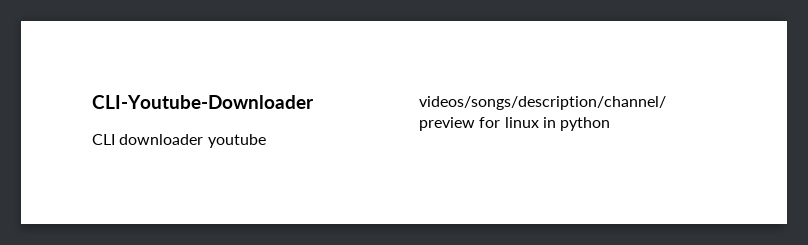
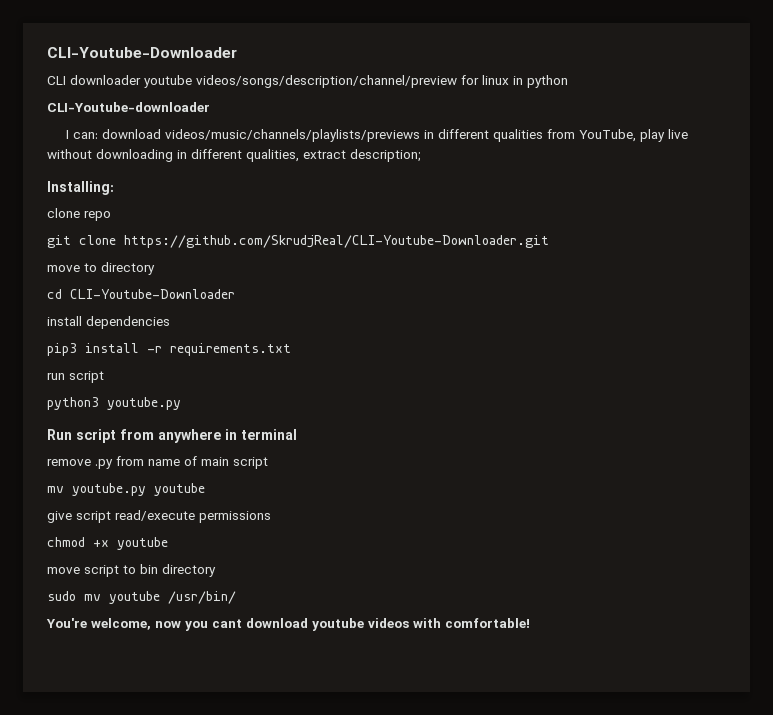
+ CLI-Youtube-downloader
+ I can: download videos/music/channels/playlists/previews in different qualities from YouTube, play live without downloading in different qualities, extract description;
+ Installing:
+ clone repo
+ git clone https://github.com/SkrudjReal/CLI-Youtube-Downloader.git
+ move to directory
+ cd CLI-Youtube-Downloader
+ install dependencies
+ pip3 install -r requirements.txt
+ run script
+ python3 youtube.py
+ Run script from anywhere in terminal
+ remove .py from name of main script
+ mv youtube.py youtube
+ give script read/execute permissions
+ chmod +x youtube
+ move script to bin directory
+ sudo mv youtube /usr/bin/
+ You're welcome, now you cant download youtube videos with comfortable!

